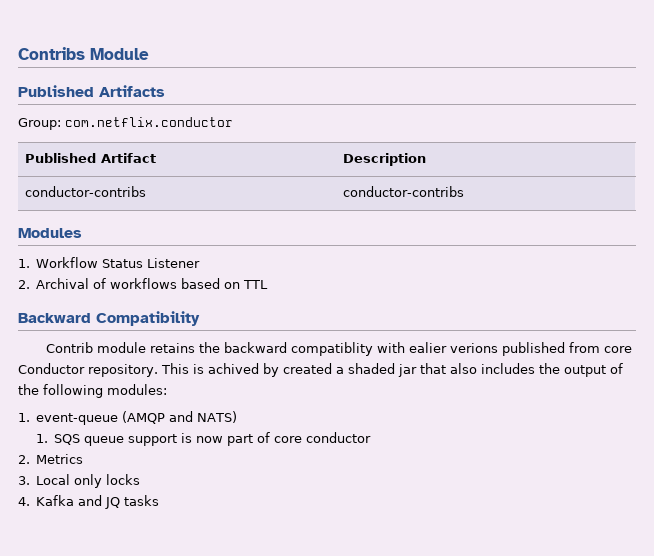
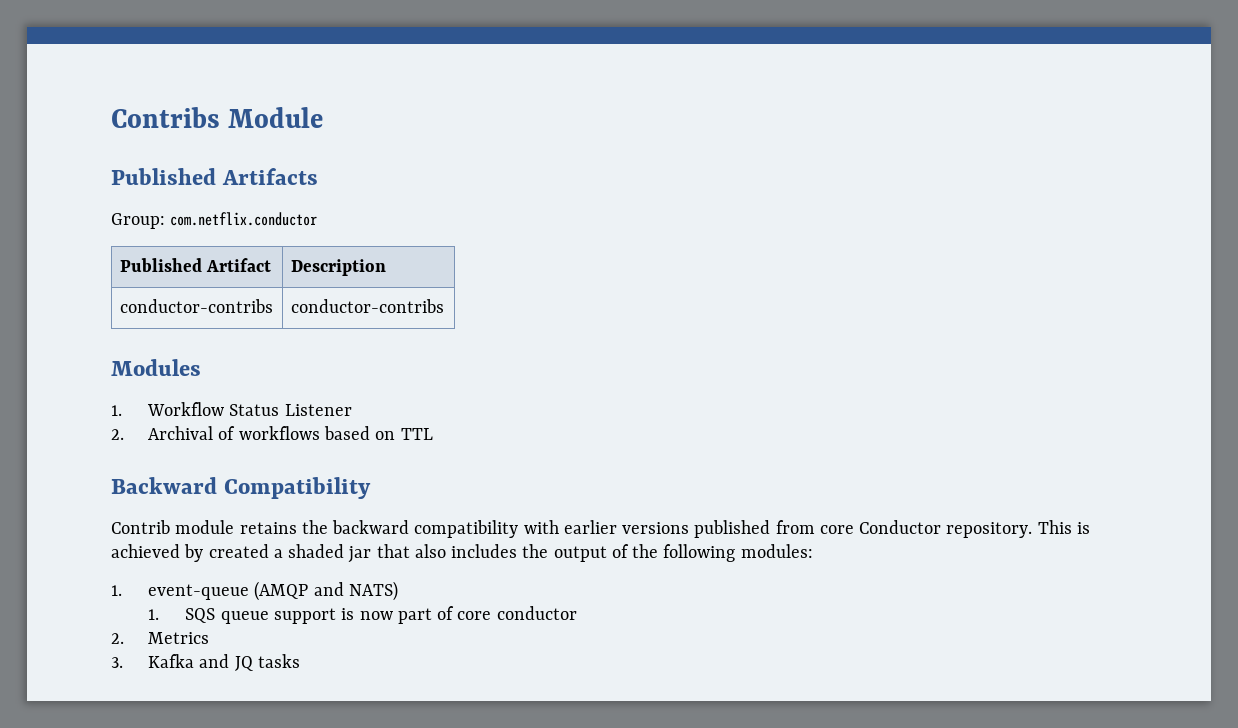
- Contrib module retains the backward compatiblity with ealier verions published from core Conductor repository.
+ Contrib module retains the backward compatibility with earlier versions published from core Conductor repository.
- This is achived by created a shaded jar that also includes the output of the following modules:
+ This is achieved by created a shaded jar that also includes the output of the following modules:
- 3. Local only locks
- 4. Kafka and JQ tasks
+ 3. Kafka and JQ tasks

